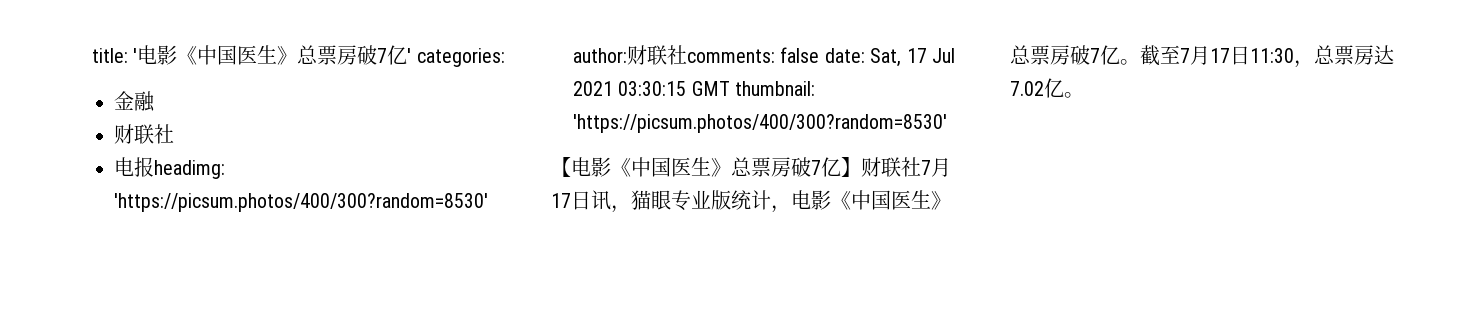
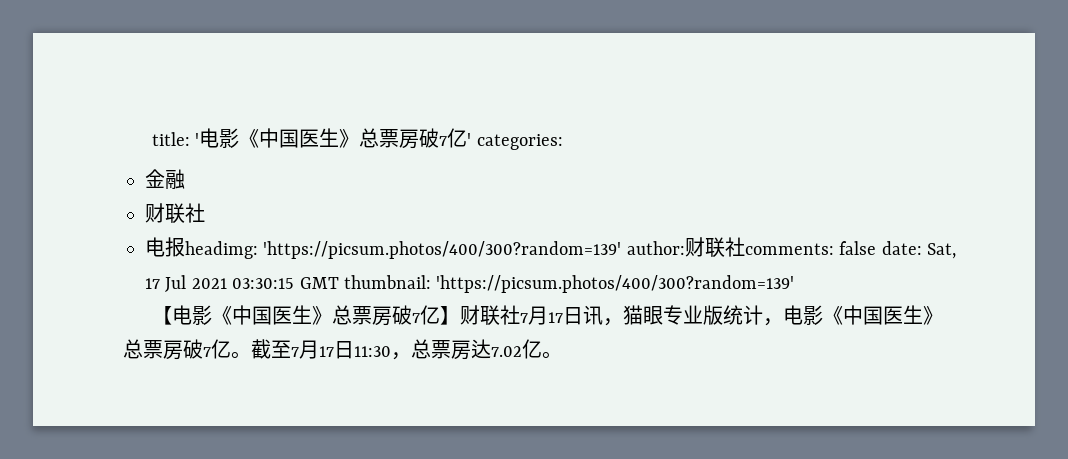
- 电报headimg: 'https://picsum.photos/400/300?random=8530' author:财联社comments: false date: Sat, 17 Jul 2021 03:30:15 GMT thumbnail: 'https://picsum.photos/400/300?random=8530'
+ 电报headimg: 'https://picsum.photos/400/300?random=139' author:财联社comments: false date: Sat, 17 Jul 2021 03:30:15 GMT thumbnail: 'https://picsum.photos/400/300?random=139'

